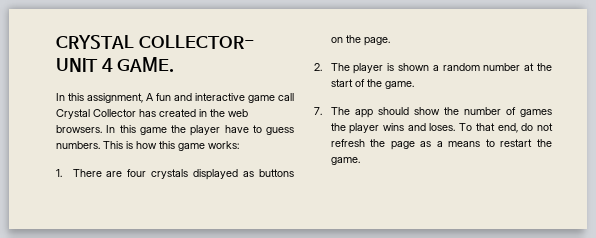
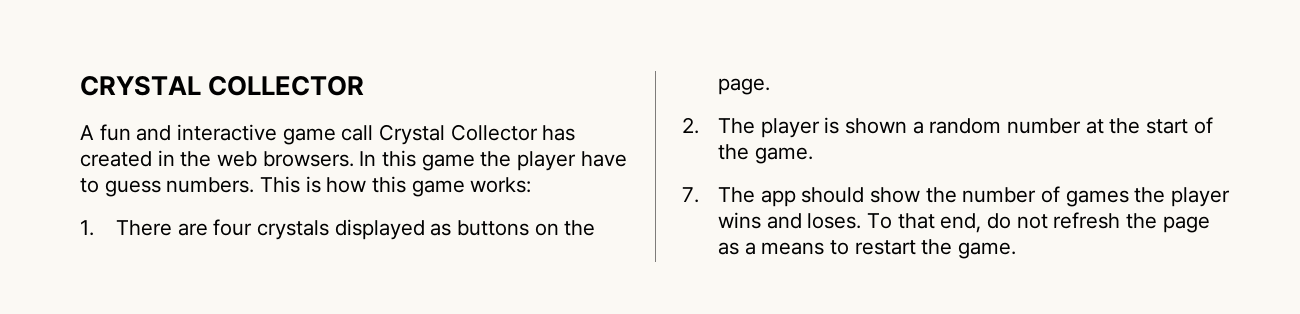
- CRYSTAL COLLECTOR- UNIT 4 GAME.
- In this assignment, A fun and interactive game call Crystal Collector has created in the web browsers.
+ CRYSTAL COLLECTOR
+ A fun and interactive game call Crystal Collector has created in the web browsers.

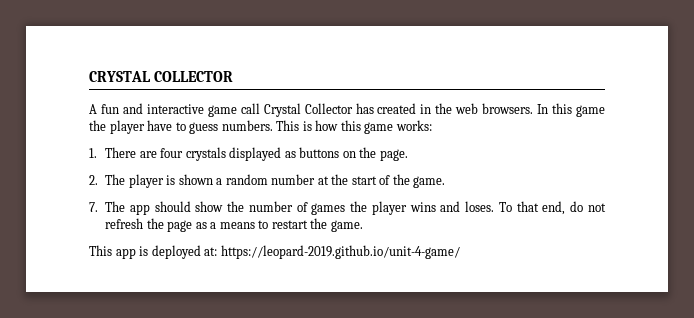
+ This app is deployed at: https://leopard-2019.github.io/unit-4-game/

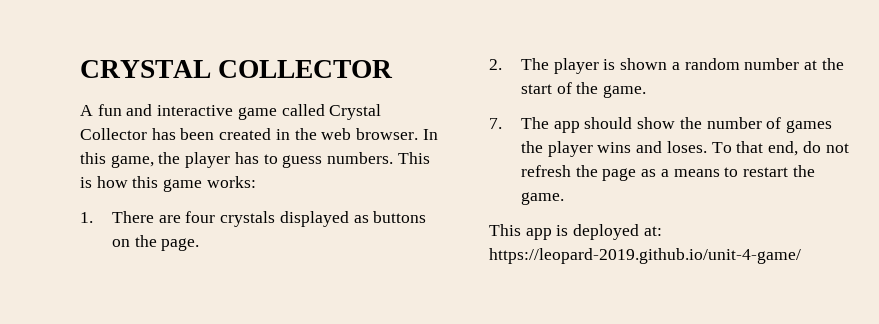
- A fun and interactive game call Crystal Collector has created in the web browsers.
+ A fun and interactive game called Crystal Collector has been created in the web browser.
- In this game the player have to guess numbers.
+ In this game, the player has to guess numbers.

